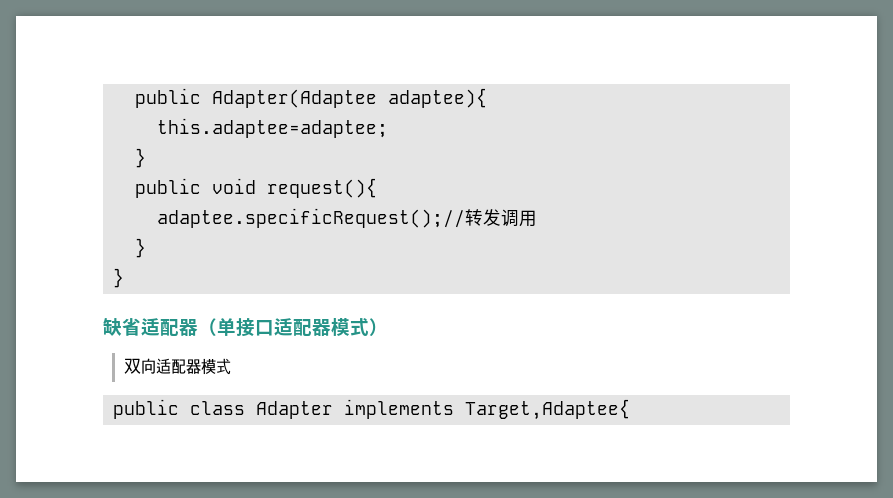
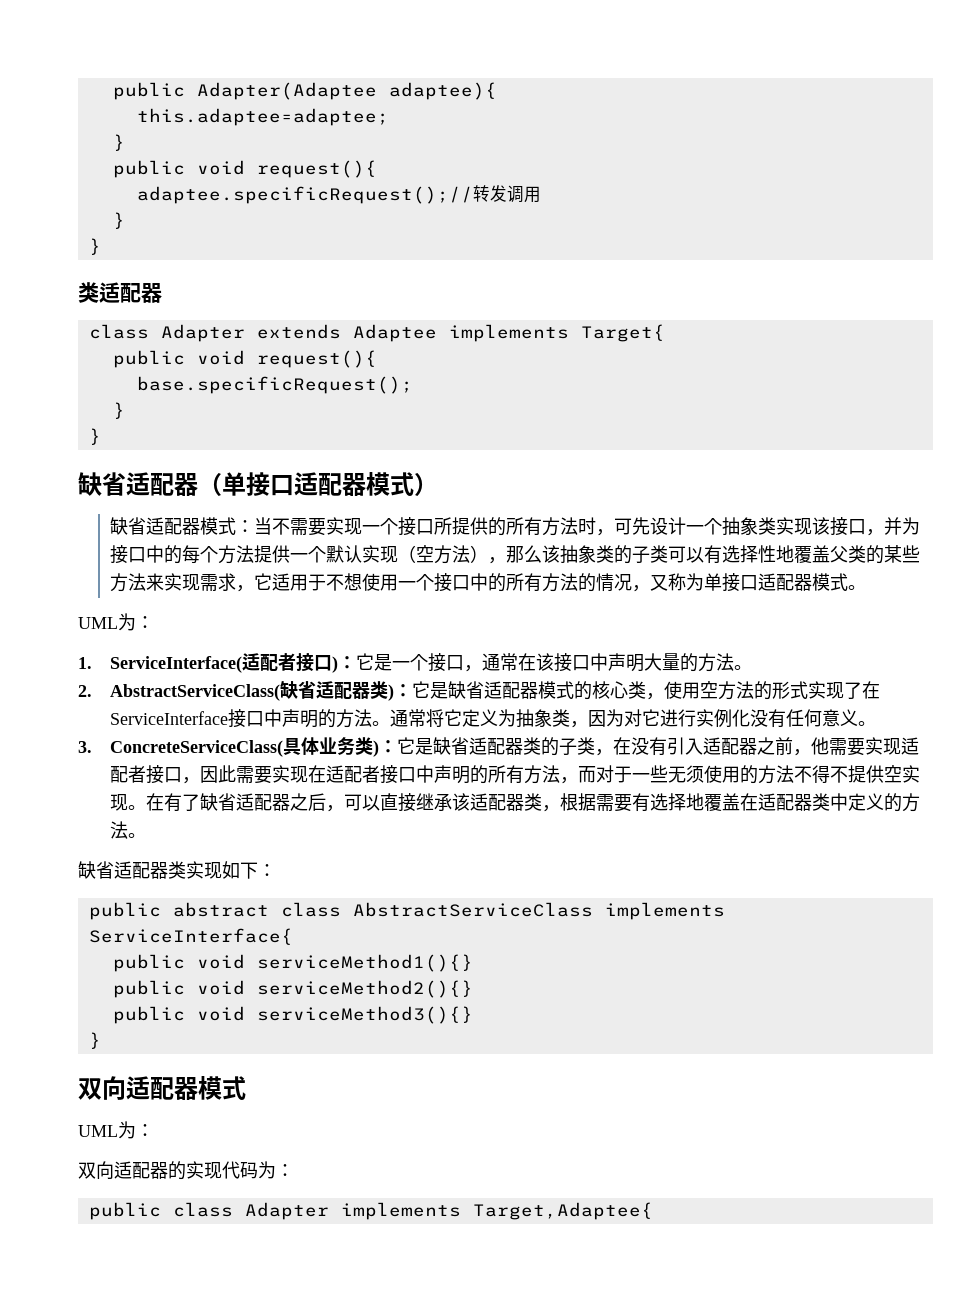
+ 类适配器
+ class Adapter extends Adaptee implements Target{
+ public void request(){
+ base.specificRequest();
+ }
+ }
+ 缺省适配器模式：当不需要实现一个接口所提供的所有方法时，可先设计一个抽象类实现该接口，并为接口中的每个方法提供一个默认实现（空方法），那么该抽象类的子类可以有选择性地覆盖父类的某些方法来实现需求，它适用于不想使用一个接口中的所有方法的情况，又称为单接口适配器模式。
+ UML为：
+ 1. ServiceInterface(适配者接口)：它是一个接口，通常在该接口中声明大量的方法。
+ 2. AbstractServiceClass(缺省适配器类)：它是缺省适配器模式的核心类，使用空方法的形式实现了在ServiceInterface接口中声明的方法。通常将它定义为抽象类，因为对它进行实例化没有任何意义。
+ 3. ConcreteServiceClass(具体业务类)：它是缺省适配器类的子类，在没有引入适配器之前，他需要实现适配者接口，因此需要实现在适配者接口中声明的所有方法，而对于一些无须使用的方法不得不提供空实现。在有了缺省适配器之后，可以直接继承该适配器类，根据需要有选择地覆盖在适配器类中定义的方法。
+ 缺省适配器类实现如下：
+ public abstract class AbstractServiceClass implements ServiceInterface{
+ public void serviceMethod1(){}
+ public void serviceMethod2(){}
+ public void serviceMethod3(){}
+ }
  双向适配器模式
+ UML为：
+ 双向适配器的实现代码为：

